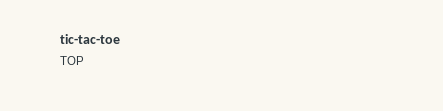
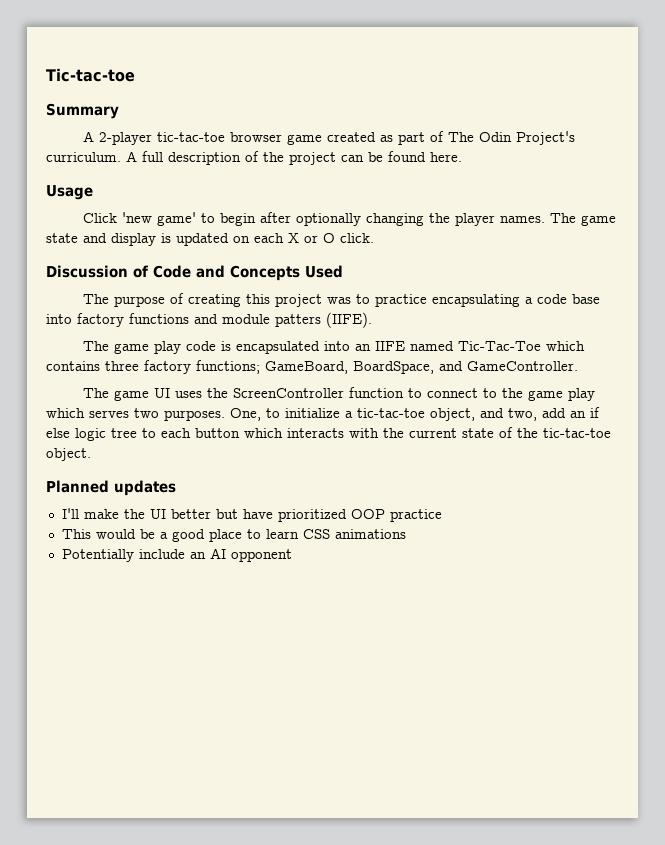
- tic-tac-toe
- TOP
+ Tic-tac-toe
+ Summary
+ A 2-player tic-tac-toe browser game created as part of The Odin Project's curriculum. A full description of the project can be found here.
+ Usage
+ Click 'new game' to begin after optionally changing the player names. The game state and display is updated on each X or O click.
+ Discussion of Code and Concepts Used
+ The purpose of creating this project was to practice encapsulating a code base into factory functions and module patters (IIFE).
+ The game play code is encapsulated into an IIFE named Tic-Tac-Toe which contains three factory functions; GameBoard, BoardSpace, and GameController.
+ The game UI uses the ScreenController function to connect to the game play which serves two purposes. One, to initialize a tic-tac-toe object, and two, add an if else logic tree to each button which interacts with the current state of the tic-tac-toe object.
+ Planned updates
+ I'll make the UI better but have prioritized OOP practice
+ This would be a good place to learn CSS animations
+ Potentially include an AI opponent

